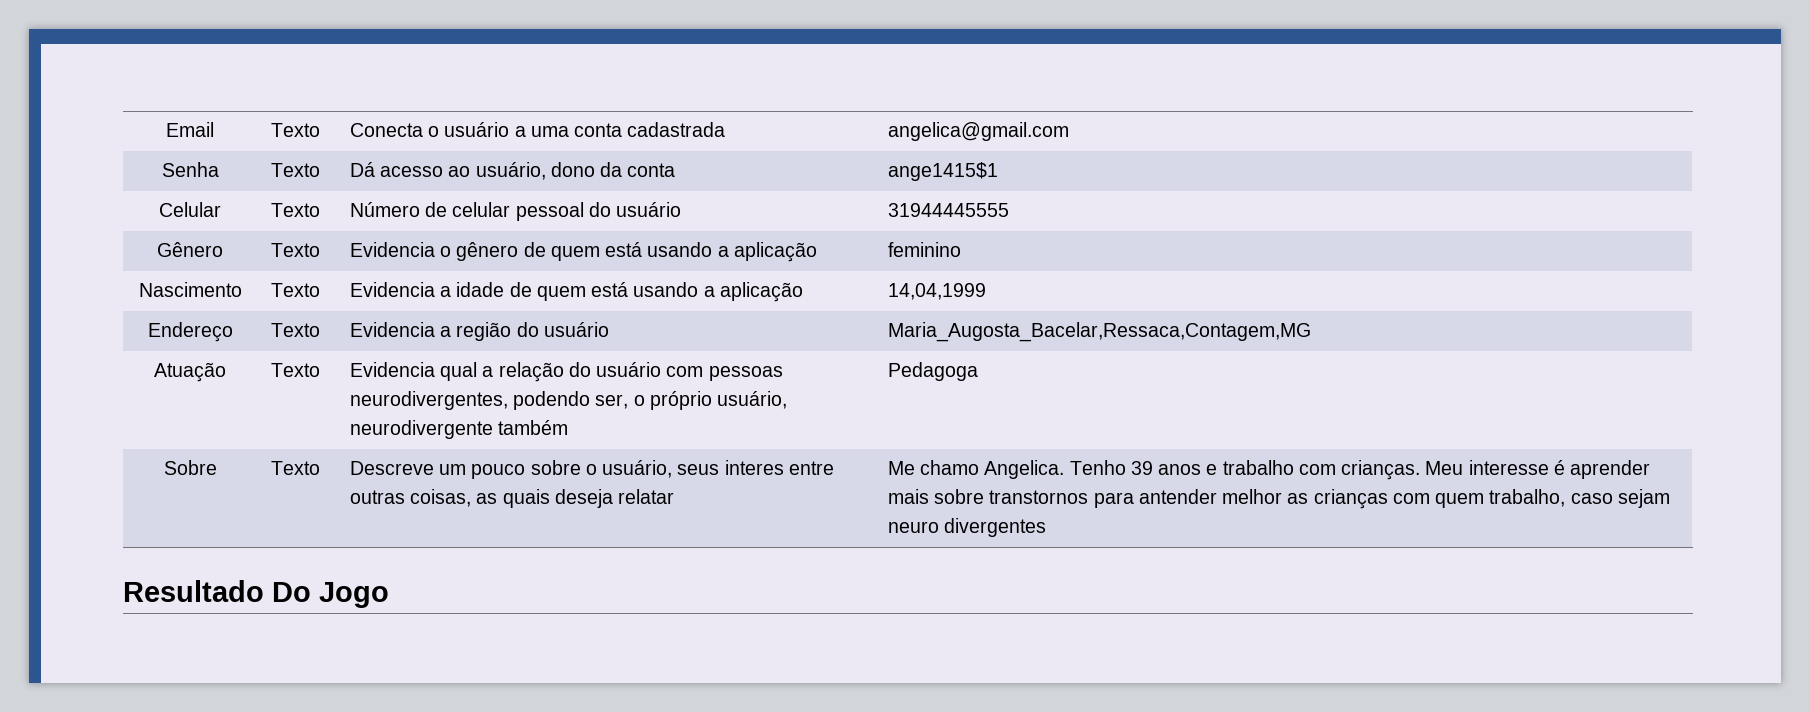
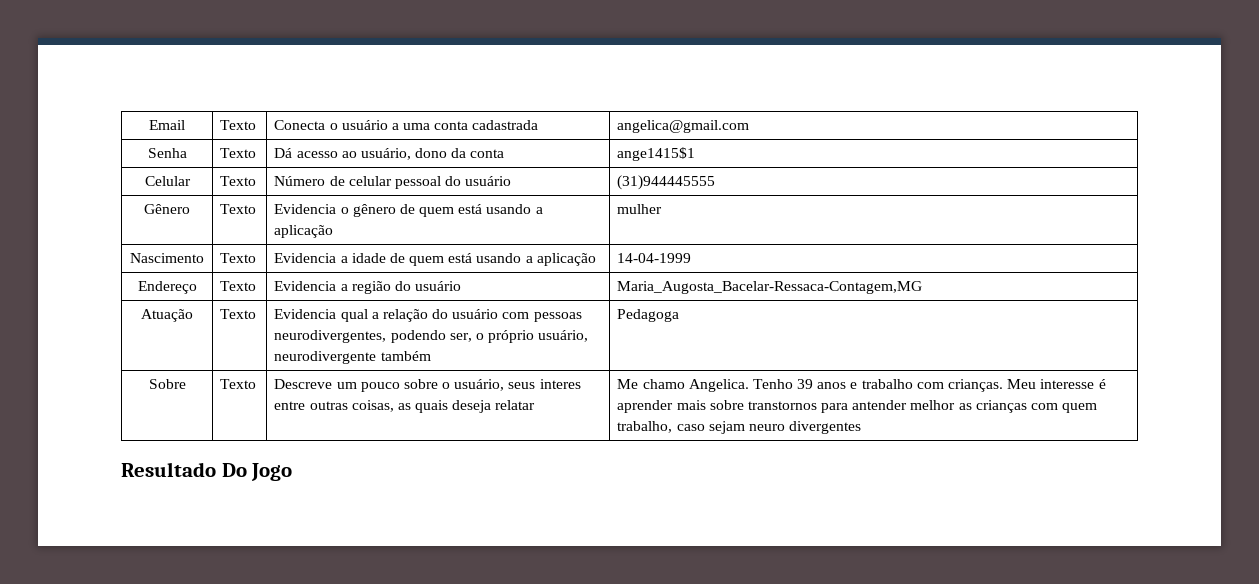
- Celular | Texto | Número de celular pessoal do usuário | 31944445555
+ Celular | Texto | Número de celular pessoal do usuário | (31)944445555
- Gênero | Texto | Evidencia o gênero de quem está usando a aplicação | feminino
+ Gênero | Texto | Evidencia o gênero de quem está usando a aplicação | mulher
- Nascimento | Texto | Evidencia a idade de quem está usando a aplicação | 14,04,1999
+ Nascimento | Texto | Evidencia a idade de quem está usando a aplicação | 14-04-1999
- Endereço | Texto | Evidencia a região do usuário | Maria_Augosta_Bacelar,Ressaca,Contagem,MG
+ Endereço | Texto | Evidencia a região do usuário | Maria_Augosta_Bacelar-Ressaca-Contagem,MG

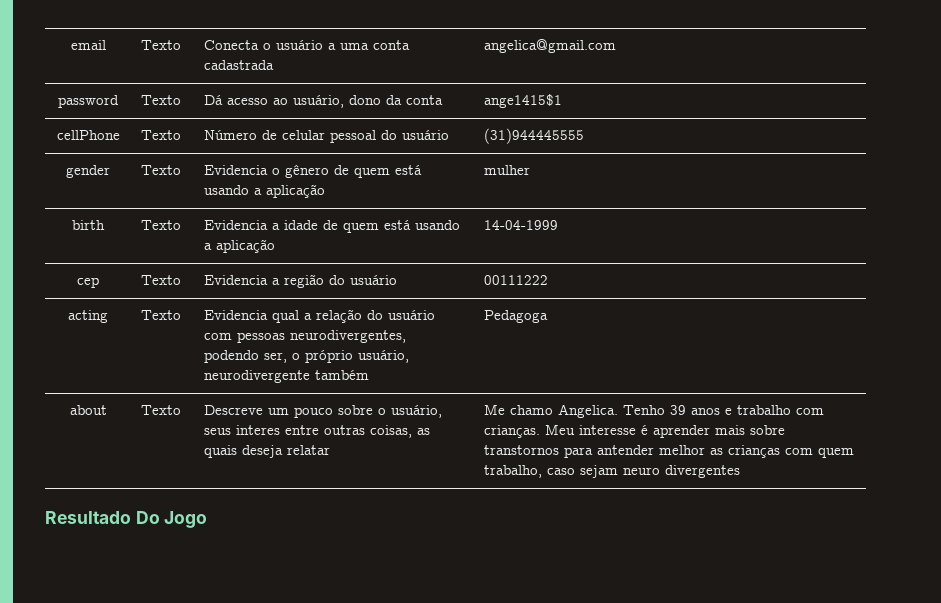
- Email | Texto | Conecta o usuário a uma conta cadastrada | angelica@gmail.com
+ email | Texto | Conecta o usuário a uma conta cadastrada | angelica@gmail.com
- Senha | Texto | Dá acesso ao usuário, dono da conta | ange1415$1
+ password | Texto | Dá acesso ao usuário, dono da conta | ange1415$1
- Celular | Texto | Número de celular pessoal do usuário | (31)944445555
+ cellPhone | Texto | Número de celular pessoal do usuário | (31)944445555
- Gênero | Texto | Evidencia o gênero de quem está usando a aplicação | mulher
+ gender | Texto | Evidencia o gênero de quem está usando a aplicação | mulher
- Nascimento | Texto | Evidencia a idade de quem está usando a aplicação | 14-04-1999
+ birth | Texto | Evidencia a idade de quem está usando a aplicação | 14-04-1999
- Endereço | Texto | Evidencia a região do usuário | Maria_Augosta_Bacelar-Ressaca-Contagem,MG
- Atuação | Texto | Evidencia qual a relação do usuário com pessoas neurodivergentes, podendo ser, o próprio usuário, neurodivergente também | Pedagoga
+ cep | Texto | Evidencia a região do usuário | 00111222
+ acting | Texto | Evidencia qual a relação do usuário com pessoas neurodivergentes, podendo ser, o próprio usuário, neurodivergente também | Pedagoga
- Sobre
+ about

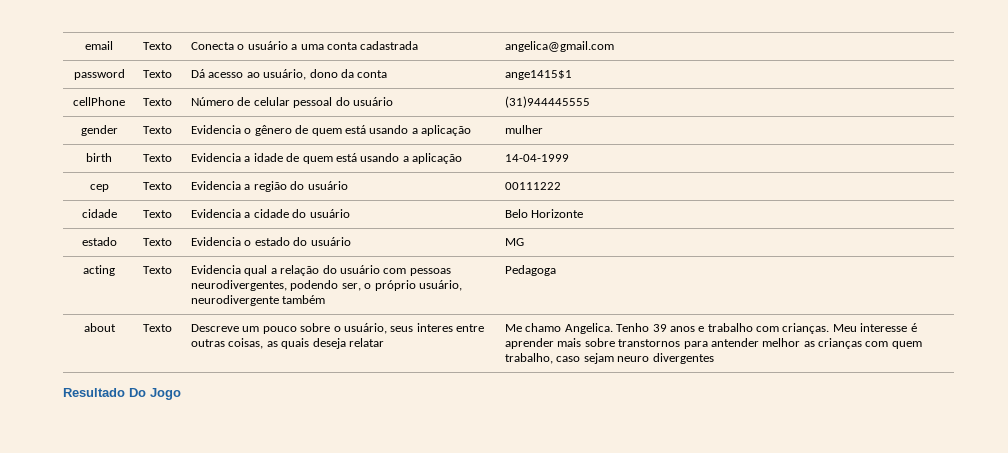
+ cidade | Texto | Evidencia a cidade do usuário | Belo Horizonte
+ estado | Texto | Evidencia o estado do usuário | MG

